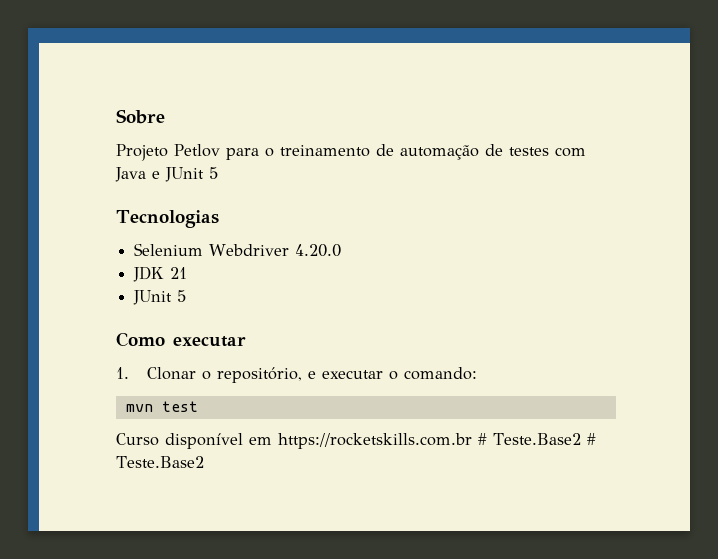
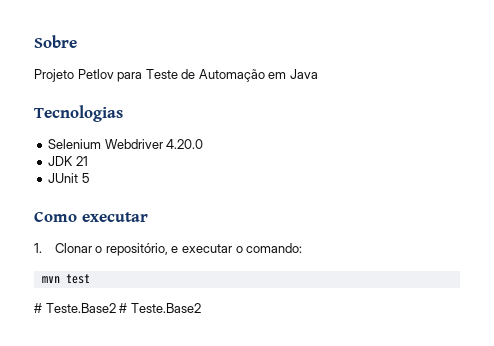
- Projeto Petlov para o treinamento de automação de testes com Java e JUnit 5
+ Projeto Petlov para Teste de Automação em Java
- Curso disponível em https://rocketskills.com.br # Teste.Base2 # Teste.Base2
+ # Teste.Base2 # Teste.Base2

